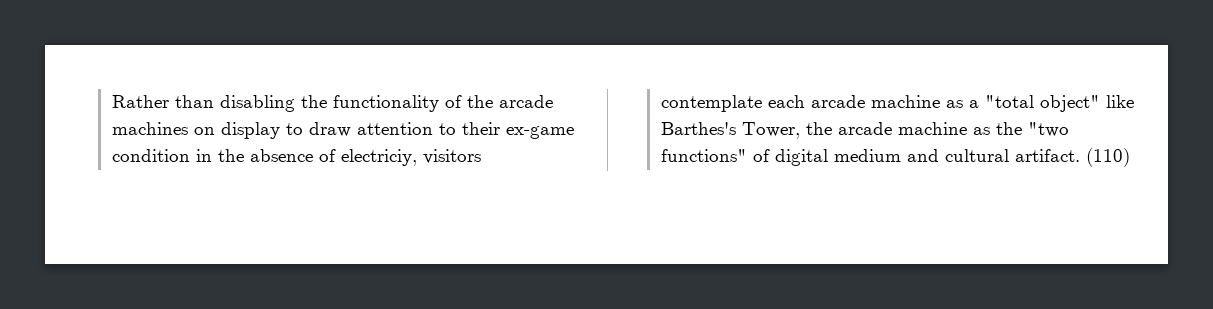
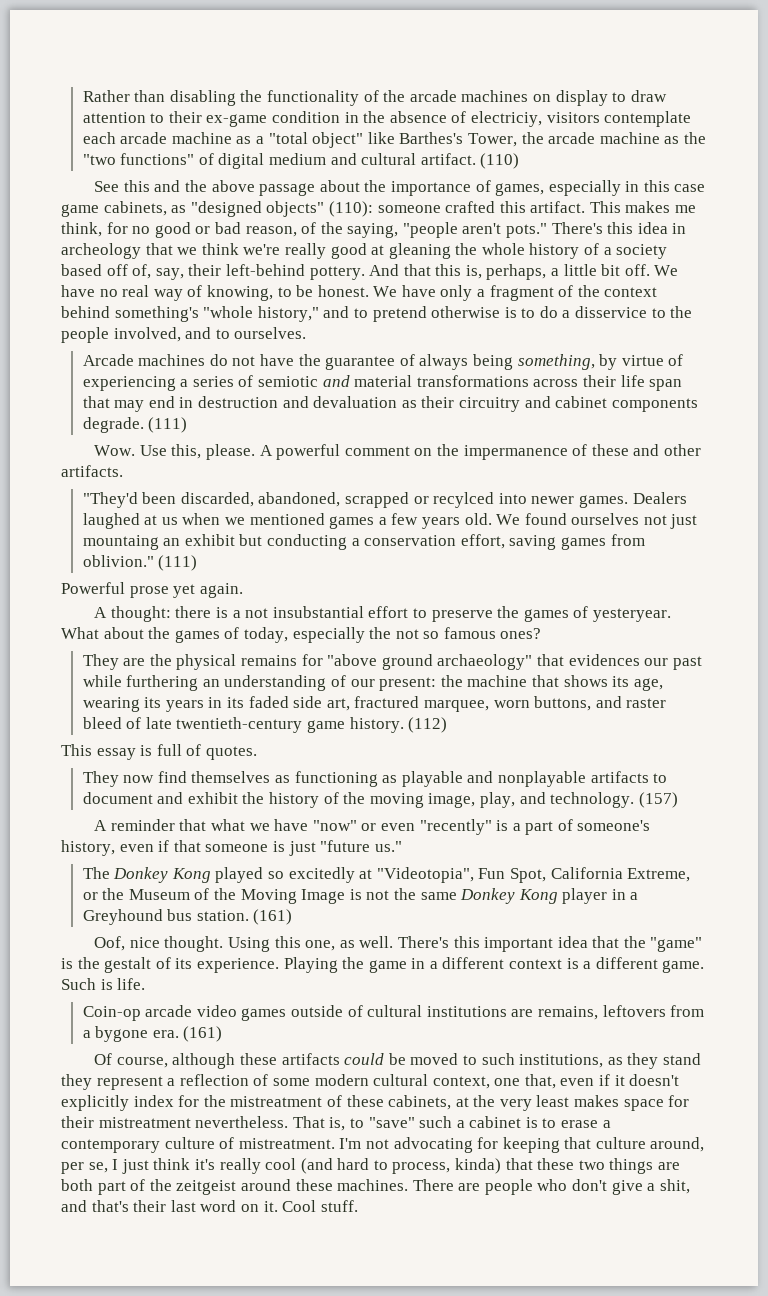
+ See this and the above passage about the importance of games, especially in this case game cabinets, as "designed objects" (110): someone crafted this artifact. This makes me think, for no good or bad reason, of the saying, "people aren't pots." There's this idea in archeology that we think we're really good at gleaning the whole history of a society based off of, say, their left-behind pottery. And that this is, perhaps, a little bit off. We have no real way of knowing, to be honest. We have only a fragment of the context behind something's "whole history," and to pretend otherwise is to do a disservice to the people involved, and to ourselves.
+ Arcade machines do not have the guarantee of always being something, by virtue of experiencing a series of semiotic and material transformations across their life span that may end in destruction and devaluation as their circuitry and cabinet components degrade. (111)
+ Wow. Use this, please. A powerful comment on the impermanence of these and other artifacts.
+ "They'd been discarded, abandoned, scrapped or recylced into newer games. Dealers laughed at us when we mentioned games a few years old. We found ourselves not just mountaing an exhibit but conducting a conservation effort, saving games from oblivion." (111)
+ Powerful prose yet again.
+ A thought: there is a not insubstantial effort to preserve the games of yesteryear. What about the games of today, especially the not so famous ones?
+ They are the physical remains for "above ground archaeology" that evidences our past while furthering an understanding of our present: the machine that shows its age, wearing its years in its faded side art, fractured marquee, worn buttons, and raster bleed of late twentieth-century game history. (112)
+ This essay is full of quotes.
+ They now find themselves as functioning as playable and nonplayable artifacts to document and exhibit the history of the moving image, play, and technology. (157)
+ A reminder that what we have "now" or even "recently" is a part of someone's history, even if that someone is just "future us."
+ The Donkey Kong played so excitedly at "Videotopia", Fun Spot, California Extreme, or the Museum of the Moving Image is not the same Donkey Kong player in a Greyhound bus station. (161)
+ Oof, nice thought. Using this one, as well. There's this important idea that the "game" is the gestalt of its experience. Playing the game in a different context is a different game. Such is life.
+ Coin-op arcade video games outside of cultural institutions are remains, leftovers from a bygone era. (161)
+ Of course, although these artifacts could be moved to such institutions, as they stand they represent a reflection of some modern cultural context, one that, even if it doesn't explicitly index for the mistreatment of these cabinets, at the very least makes space for their mistreatment nevertheless. That is, to "save" such a cabinet is to erase a contemporary culture of mistreatment. I'm not advocating for keeping that culture around, per se, I just think it's really cool (and hard to process, kinda) that these two things are both part of the zeitgeist around these machines. There are people who don't give a shit, and that's their last word on it. Cool stuff.

